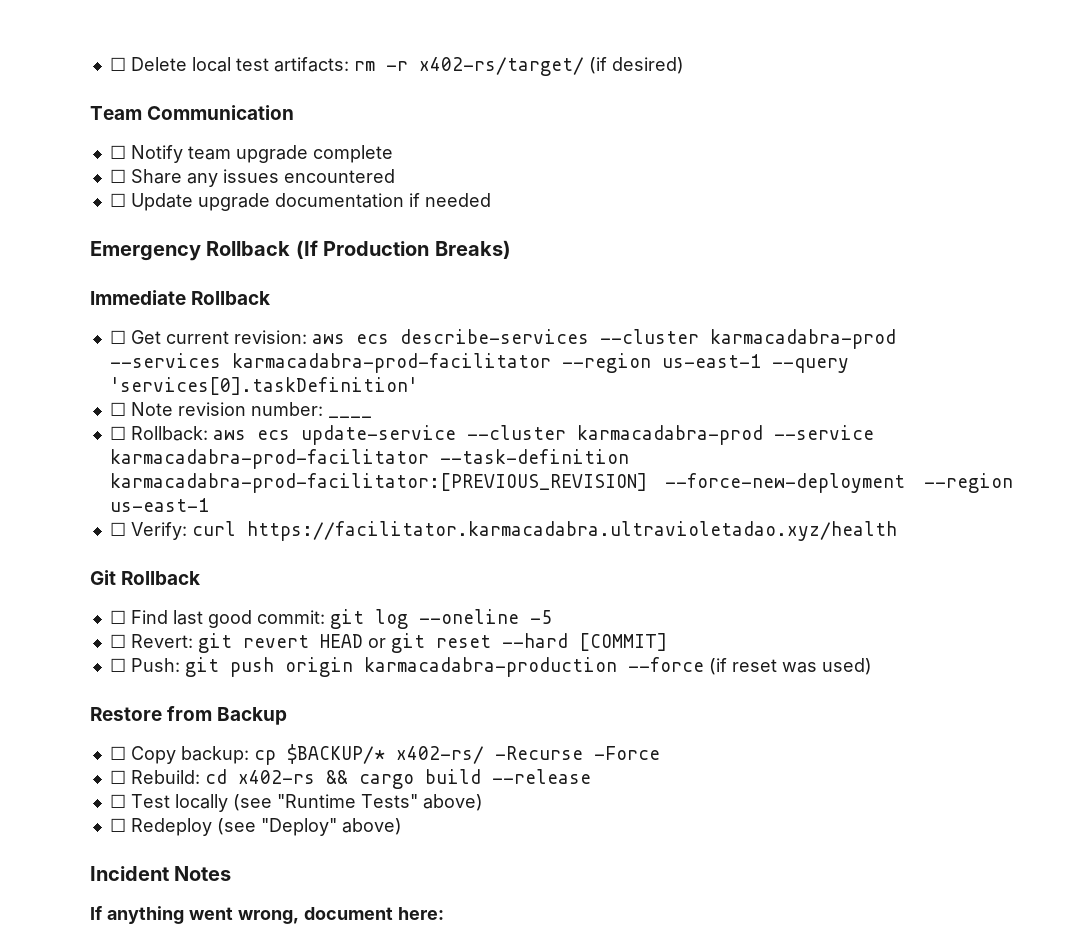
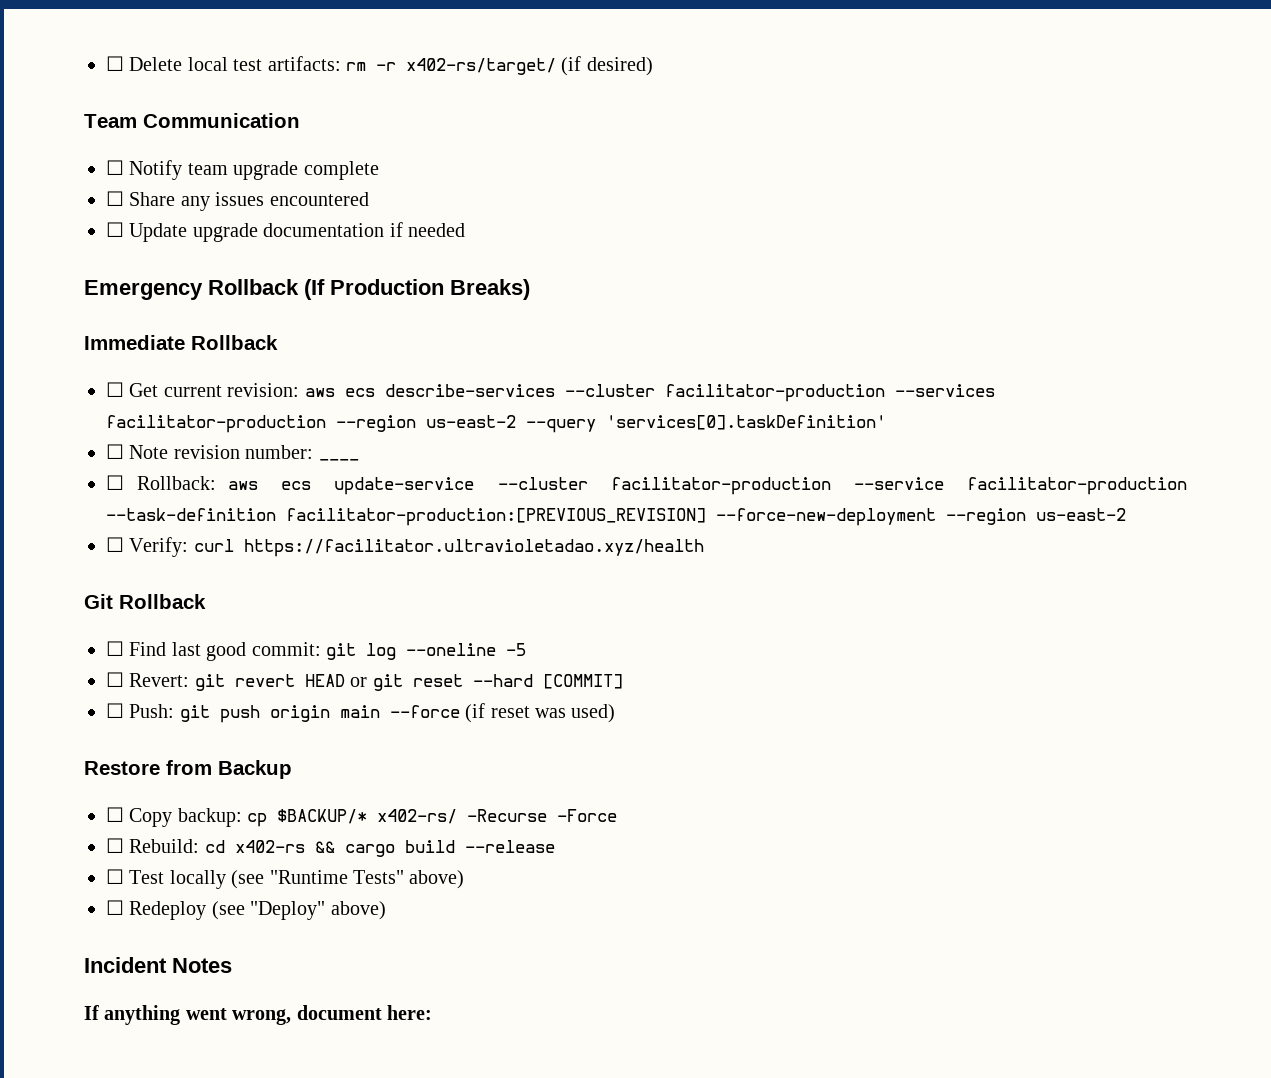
- ☐ Get current revision: aws ecs describe-services --cluster karmacadabra-prod --services karmacadabra-prod-facilitator --region us-east-1 --query 'services[0].taskDefinition'
+ ☐ Get current revision: aws ecs describe-services --cluster facilitator-production --services facilitator-production --region us-east-2 --query 'services[0].taskDefinition'
- ☐ Rollback: aws ecs update-service --cluster karmacadabra-prod --service karmacadabra-prod-facilitator --task-definition karmacadabra-prod-facilitator:[PREVIOUS_REVISION] --force-new-deployment --region us-east-1
+ ☐ Rollback: aws ecs update-service --cluster facilitator-production --service facilitator-production --task-definition facilitator-production:[PREVIOUS_REVISION] --force-new-deployment --region us-east-2
- ☐ Verify: curl https://facilitator.karmacadabra.ultravioletadao.xyz/health
+ ☐ Verify: curl https://facilitator.ultravioletadao.xyz/health
- ☐ Push: git push origin karmacadabra-production --force (if reset was used)
+ ☐ Push: git push origin main --force (if reset was used)

